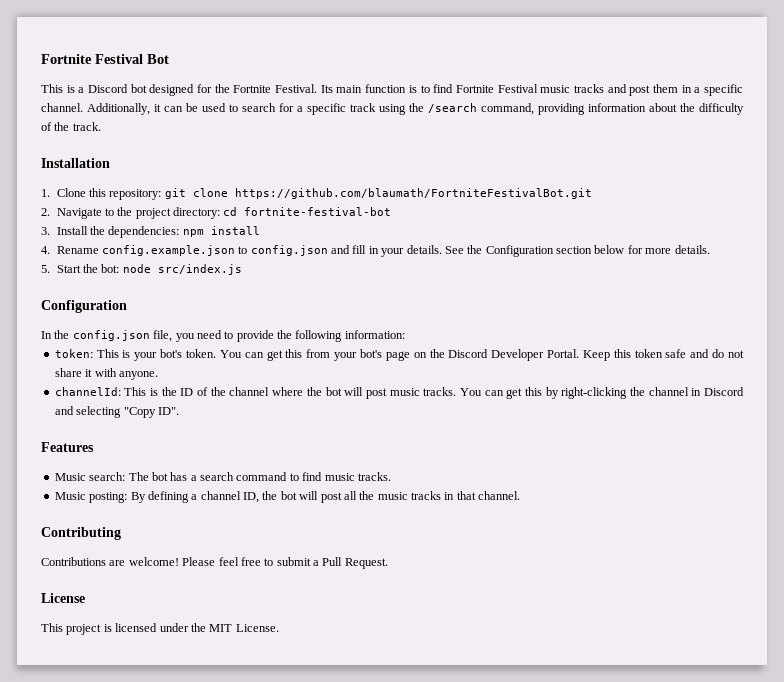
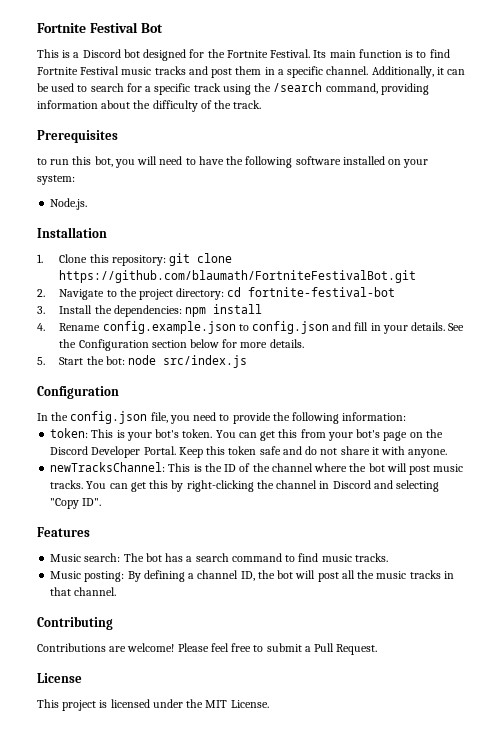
+ Prerequisites
+ to run this bot, you will need to have the following software installed on your system:
+ Node.js.
- channelId: This is the ID of the channel where the bot will post music tracks.
+ newTracksChannel: This is the ID of the channel where the bot will post music tracks.

